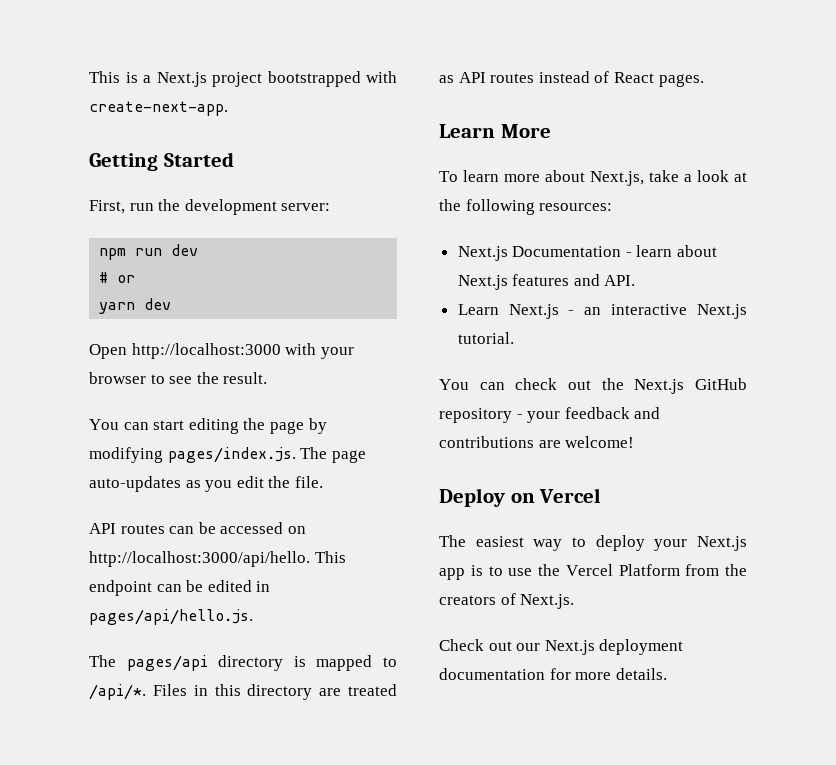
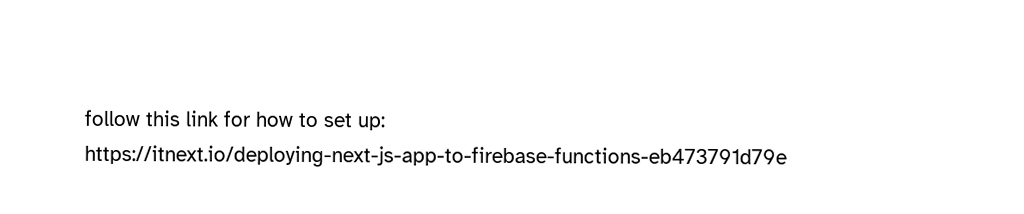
- This is a Next.js project bootstrapped with create-next-app.
- Getting Started
- First, run the development server:
- npm run dev
- # or
- yarn dev
- Open http://localhost:3000 with your browser to see the result.
- You can start editing the page by modifying pages/index.js. The page auto-updates as you edit the file.
- API routes can be accessed on http://localhost:3000/api/hello. This endpoint can be edited in pages/api/hello.js.
- The pages/api directory is mapped to /api/*. Files in this directory are treated as API routes instead of React pages.
- Learn More
- To learn more about Next.js, take a look at the following resources:
- Next.js Documentation - learn about Next.js features and API.
- Learn Next.js - an interactive Next.js tutorial.
- You can check out the Next.js GitHub repository - your feedback and contributions are welcome!
- Deploy on Vercel
- The easiest way to deploy your Next.js app is to use the Vercel Platform from the creators of Next.js.
- Check out our Next.js deployment documentation for more details.
+ follow this link for how to set up: https://itnext.io/deploying-next-js-app-to-firebase-functions-eb473791d79e

